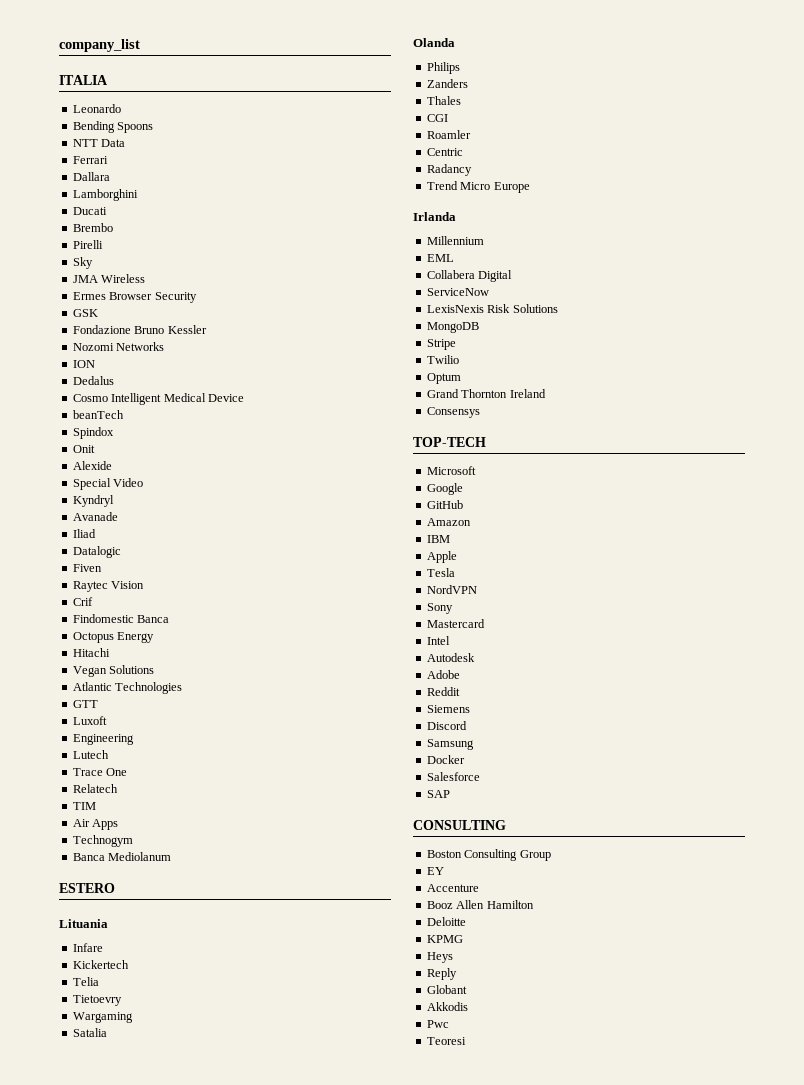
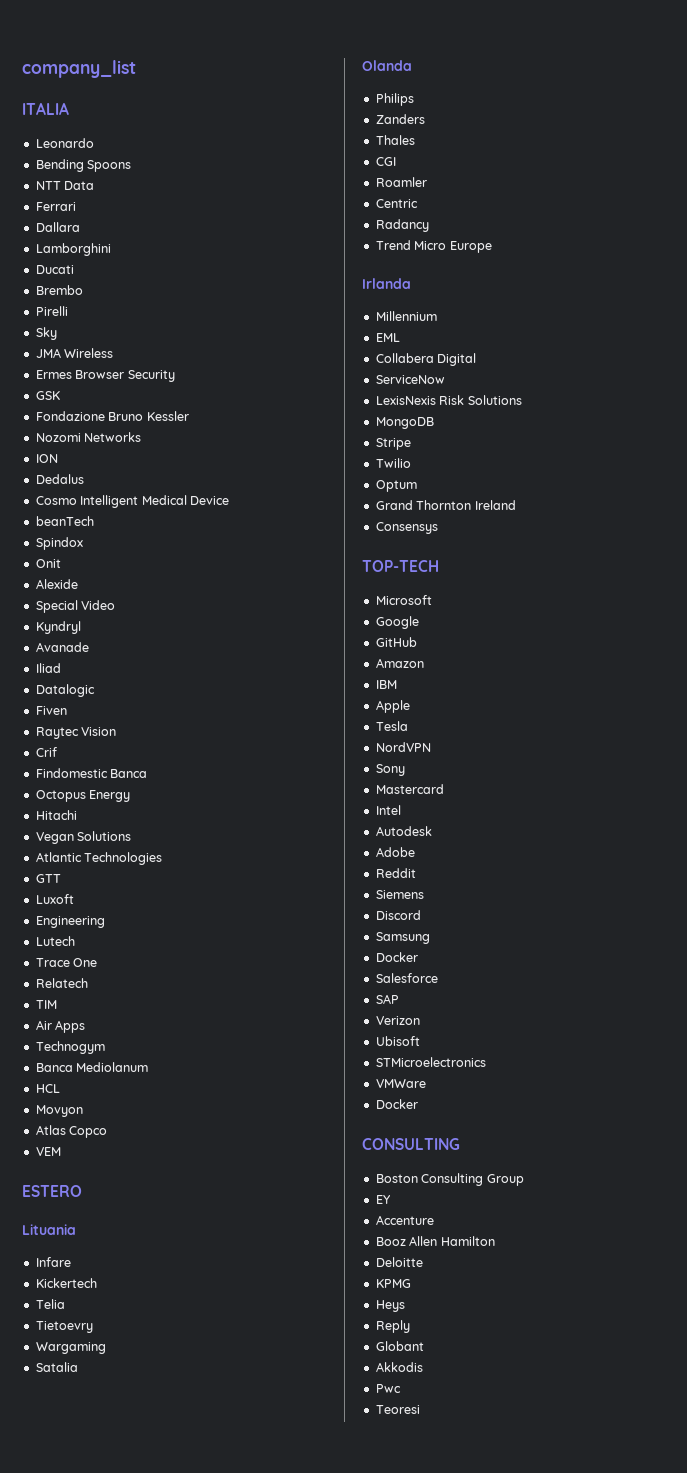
+ HCL
+ Movyon
+ Atlas Copco
+ VEM
+ Verizon
+ Ubisoft
+ STMicroelectronics
+ VMWare
+ Docker

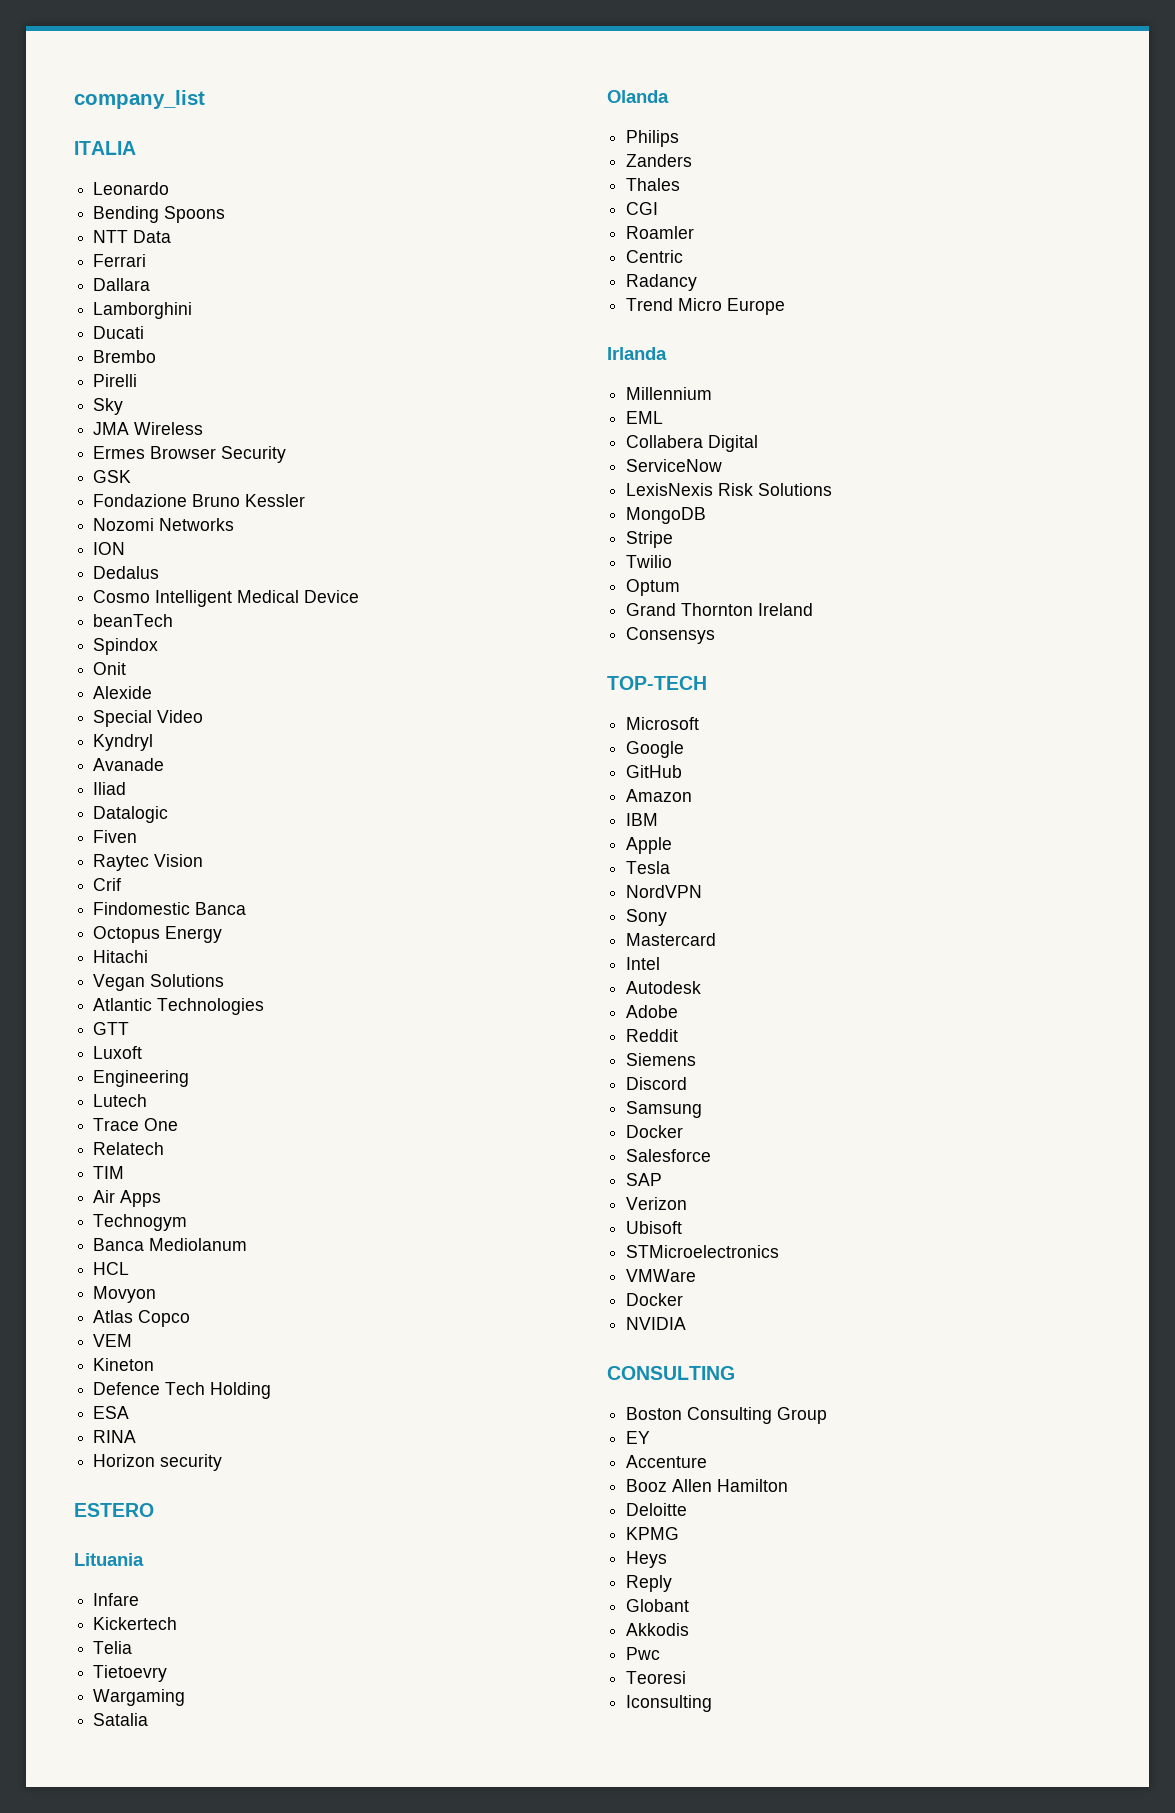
+ Kineton
+ Defence Tech Holding
+ ESA
+ RINA
+ Horizon security
+ NVIDIA
+ Iconsulting

